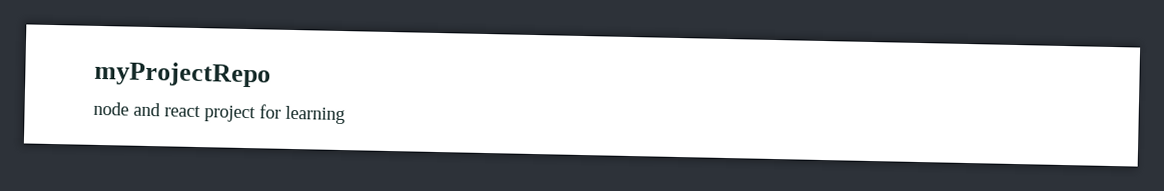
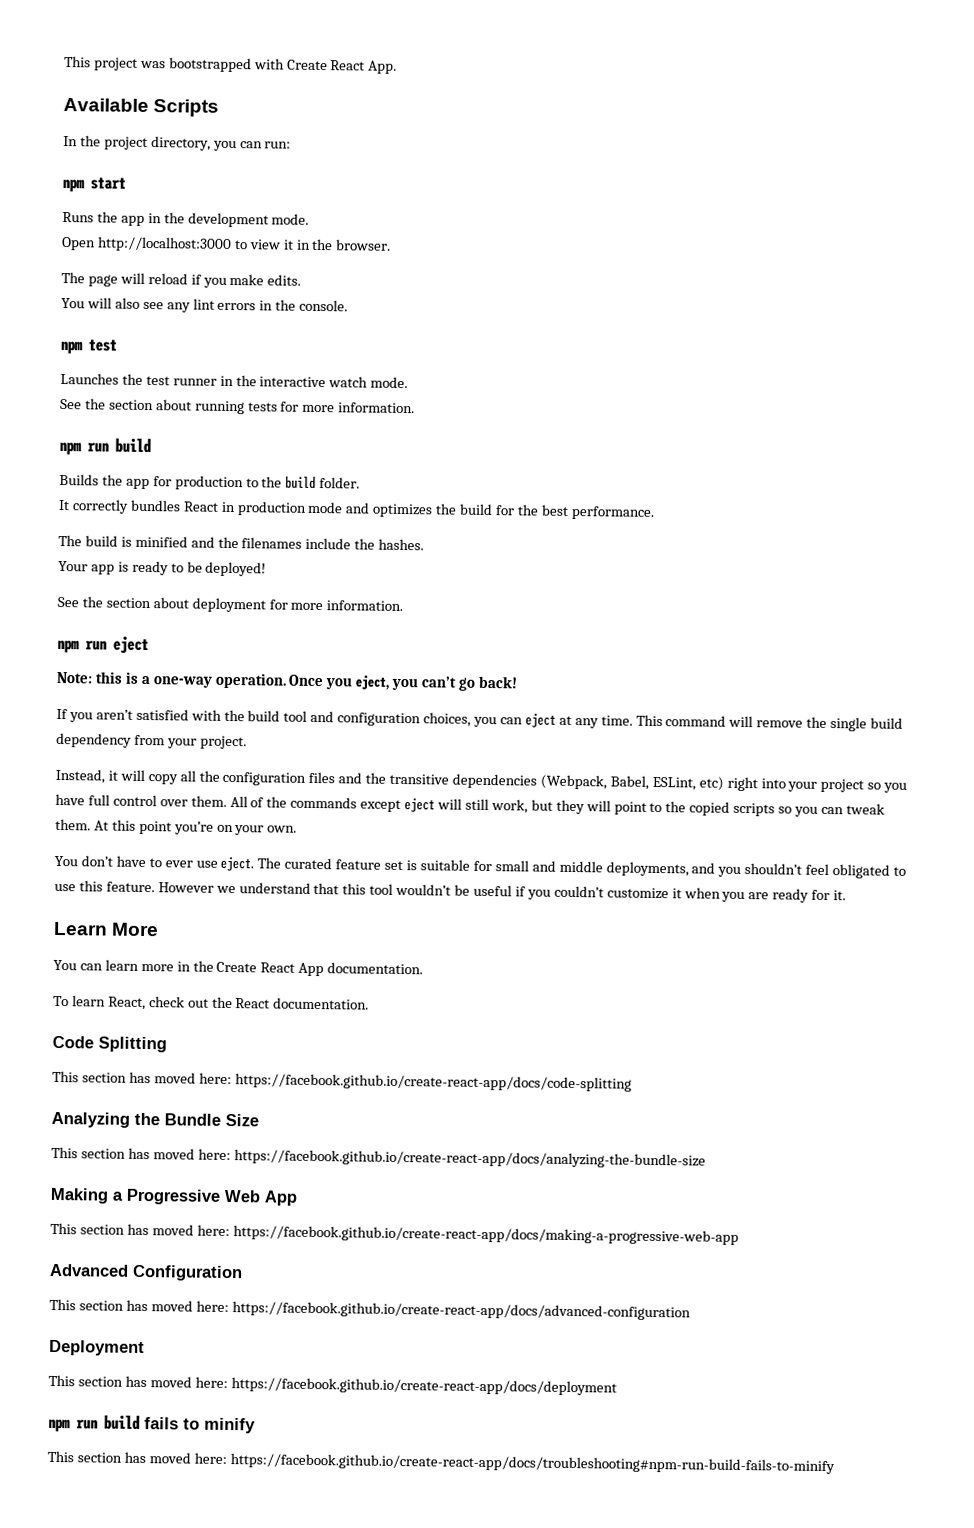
- myProjectRepo
- node and react project for learning
+ This project was bootstrapped with Create React App.
+ Available Scripts
+ In the project directory, you can run:
+ npm start
+ Runs the app in the development mode.
+ Open http://localhost:3000 to view it in the browser.
+ The page will reload if you make edits.
+ You will also see any lint errors in the console.
+ npm test
+ Launches the test runner in the interactive watch mode.
+ See the section about running tests for more information.
+ npm run build
+ Builds the app for production to the build folder.
+ It correctly bundles React in production mode and optimizes the build for the best performance.
+ The build is minified and the filenames include the hashes.
+ Your app is ready to be deployed!
+ See the section about deployment for more information.
+ npm run eject
+ Note: this is a one-way operation. Once you eject, you can’t go back!
+ If you aren’t satisfied with the build tool and configuration choices, you can eject at any time. This command will remove the single build dependency from your project.
+ Instead, it will copy all the configuration files and the transitive dependencies (Webpack, Babel, ESLint, etc) right into your project so you have full control over them. All of the commands except eject will still work, but they will point to the copied scripts so you can tweak them. At this point you’re on your own.
+ You don’t have to ever use eject. The curated feature set is suitable for small and middle deployments, and you shouldn’t feel obligated to use this feature. However we understand that this tool wouldn’t be useful if you couldn’t customize it when you are ready for it.
+ Learn More
+ You can learn more in the Create React App documentation.
+ To learn React, check out the React documentation.
+ Code Splitting
+ This section has moved here: https://facebook.github.io/create-react-app/docs/code-splitting
+ Analyzing the Bundle Size
+ This section has moved here: https://facebook.github.io/create-react-app/docs/analyzing-the-bundle-size
+ Making a Progressive Web App
+ This section has moved here: https://facebook.github.io/create-react-app/docs/making-a-progressive-web-app
+ Advanced Configuration
+ This section has moved here: https://facebook.github.io/create-react-app/docs/advanced-configuration
+ Deployment
+ This section has moved here: https://facebook.github.io/create-react-app/docs/deployment
+ npm run build fails to minify
+ This section has moved here: https://facebook.github.io/create-react-app/docs/troubleshooting#npm-run-build-fails-to-minify

